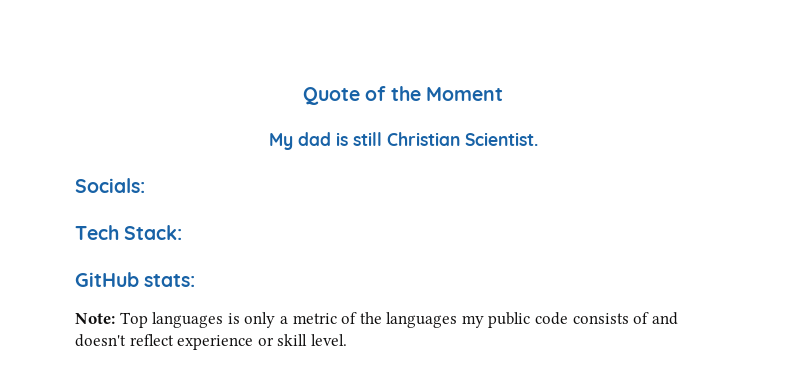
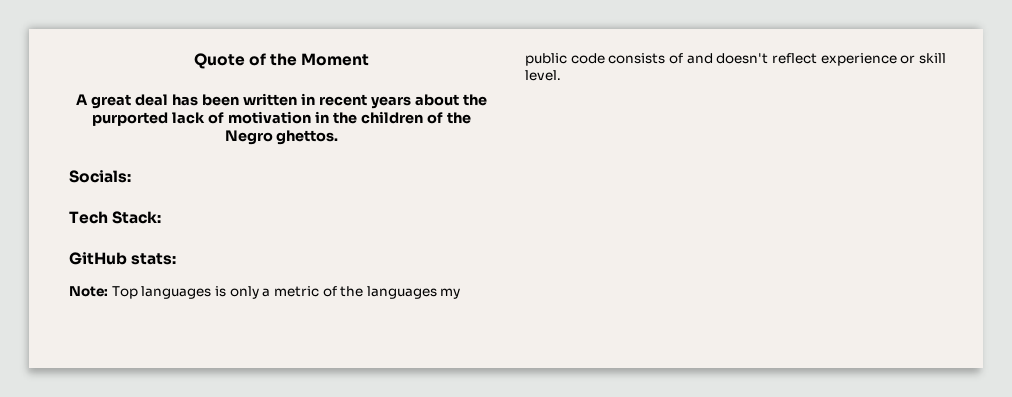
- My dad is still Christian Scientist.
+ A great deal has been written in recent years about the purported lack of motivation in the children of the Negro ghettos.

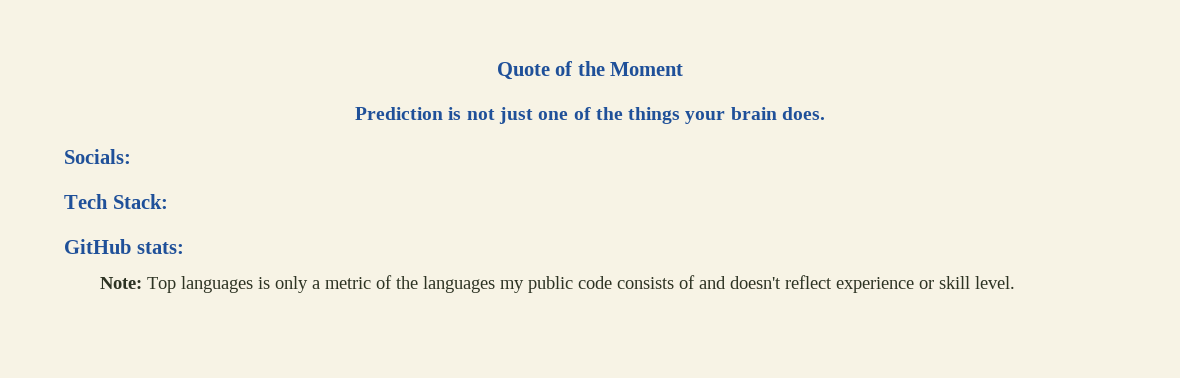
- A great deal has been written in recent years about the purported lack of motivation in the children of the Negro ghettos.
+ Prediction is not just one of the things your brain does.

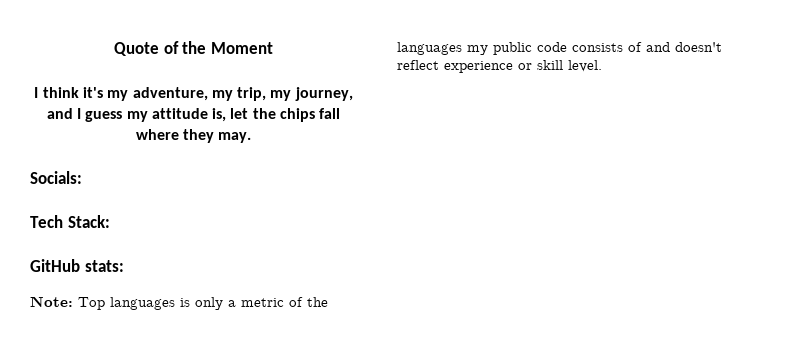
- Prediction is not just one of the things your brain does.
+ I think it's my adventure, my trip, my journey, and I guess my attitude is, let the chips fall where they may.

